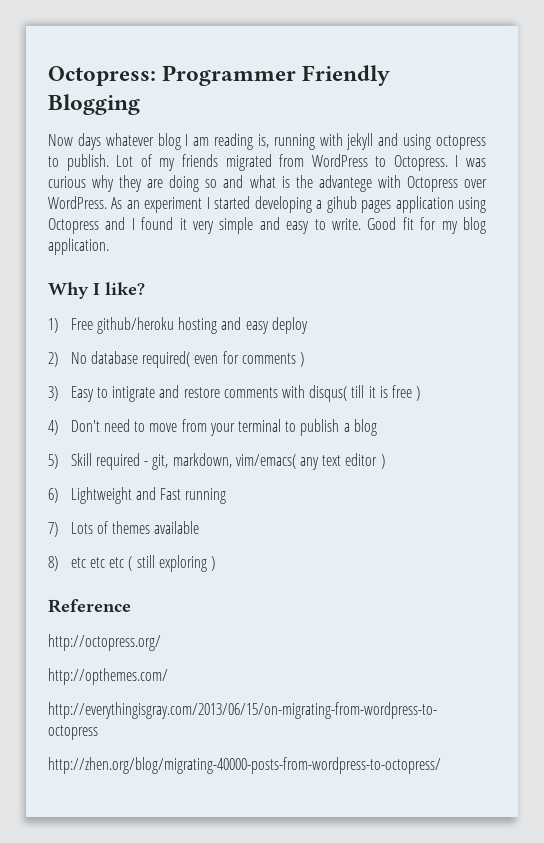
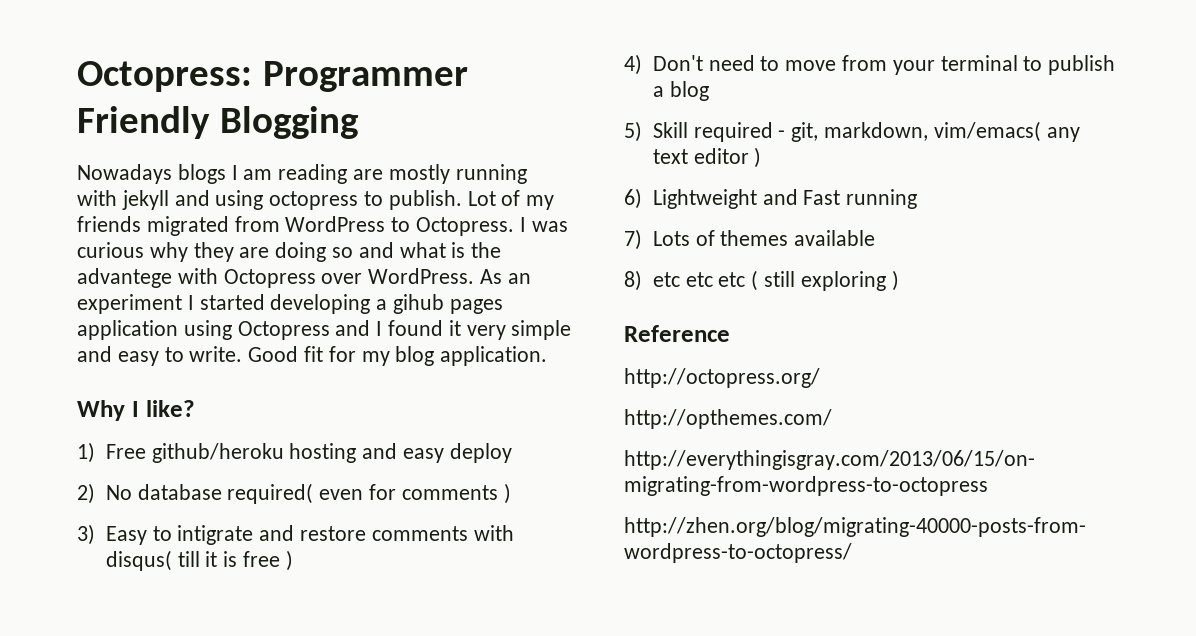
- Now days whatever blog I am reading is, running with jekyll and using octopress to publish.
+ Nowadays blogs I am reading are mostly running with jekyll and using octopress to publish.

